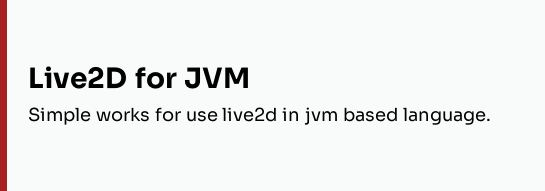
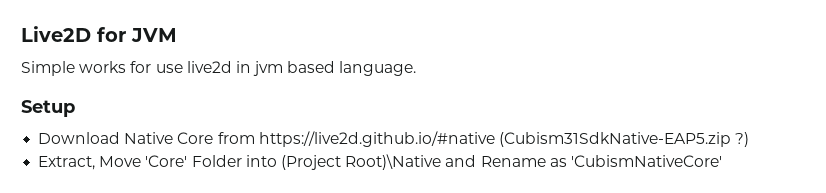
+ Setup
+ Download Native Core from https://live2d.github.io/#native (Cubism31SdkNative-EAP5.zip ?)
+ Extract, Move 'Core' Folder into (Project Root)\Native and Rename as 'CubismNativeCore'

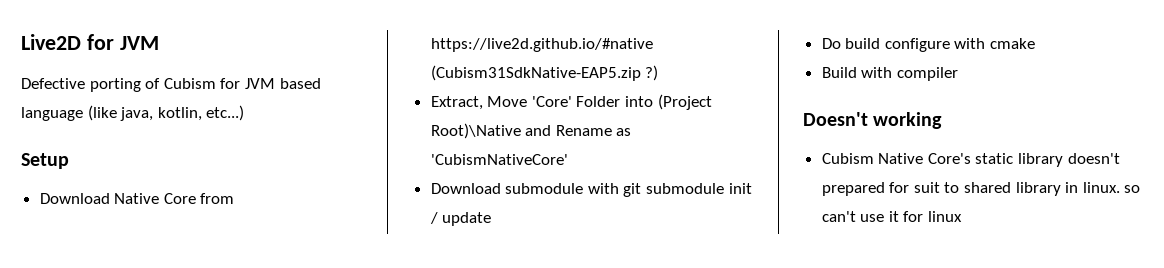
- Simple works for use live2d in jvm based language.
+ Defective porting of Cubism for JVM based language (like java, kotlin, etc...)
+ Download submodule with git submodule init / update
+ Do build configure with cmake
+ Build with compiler
+ Doesn't working
+ Cubism Native Core's static library doesn't prepared for suit to shared library in linux. so can't use it for linux

